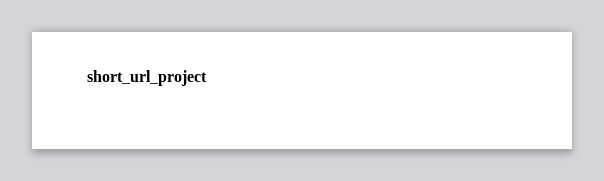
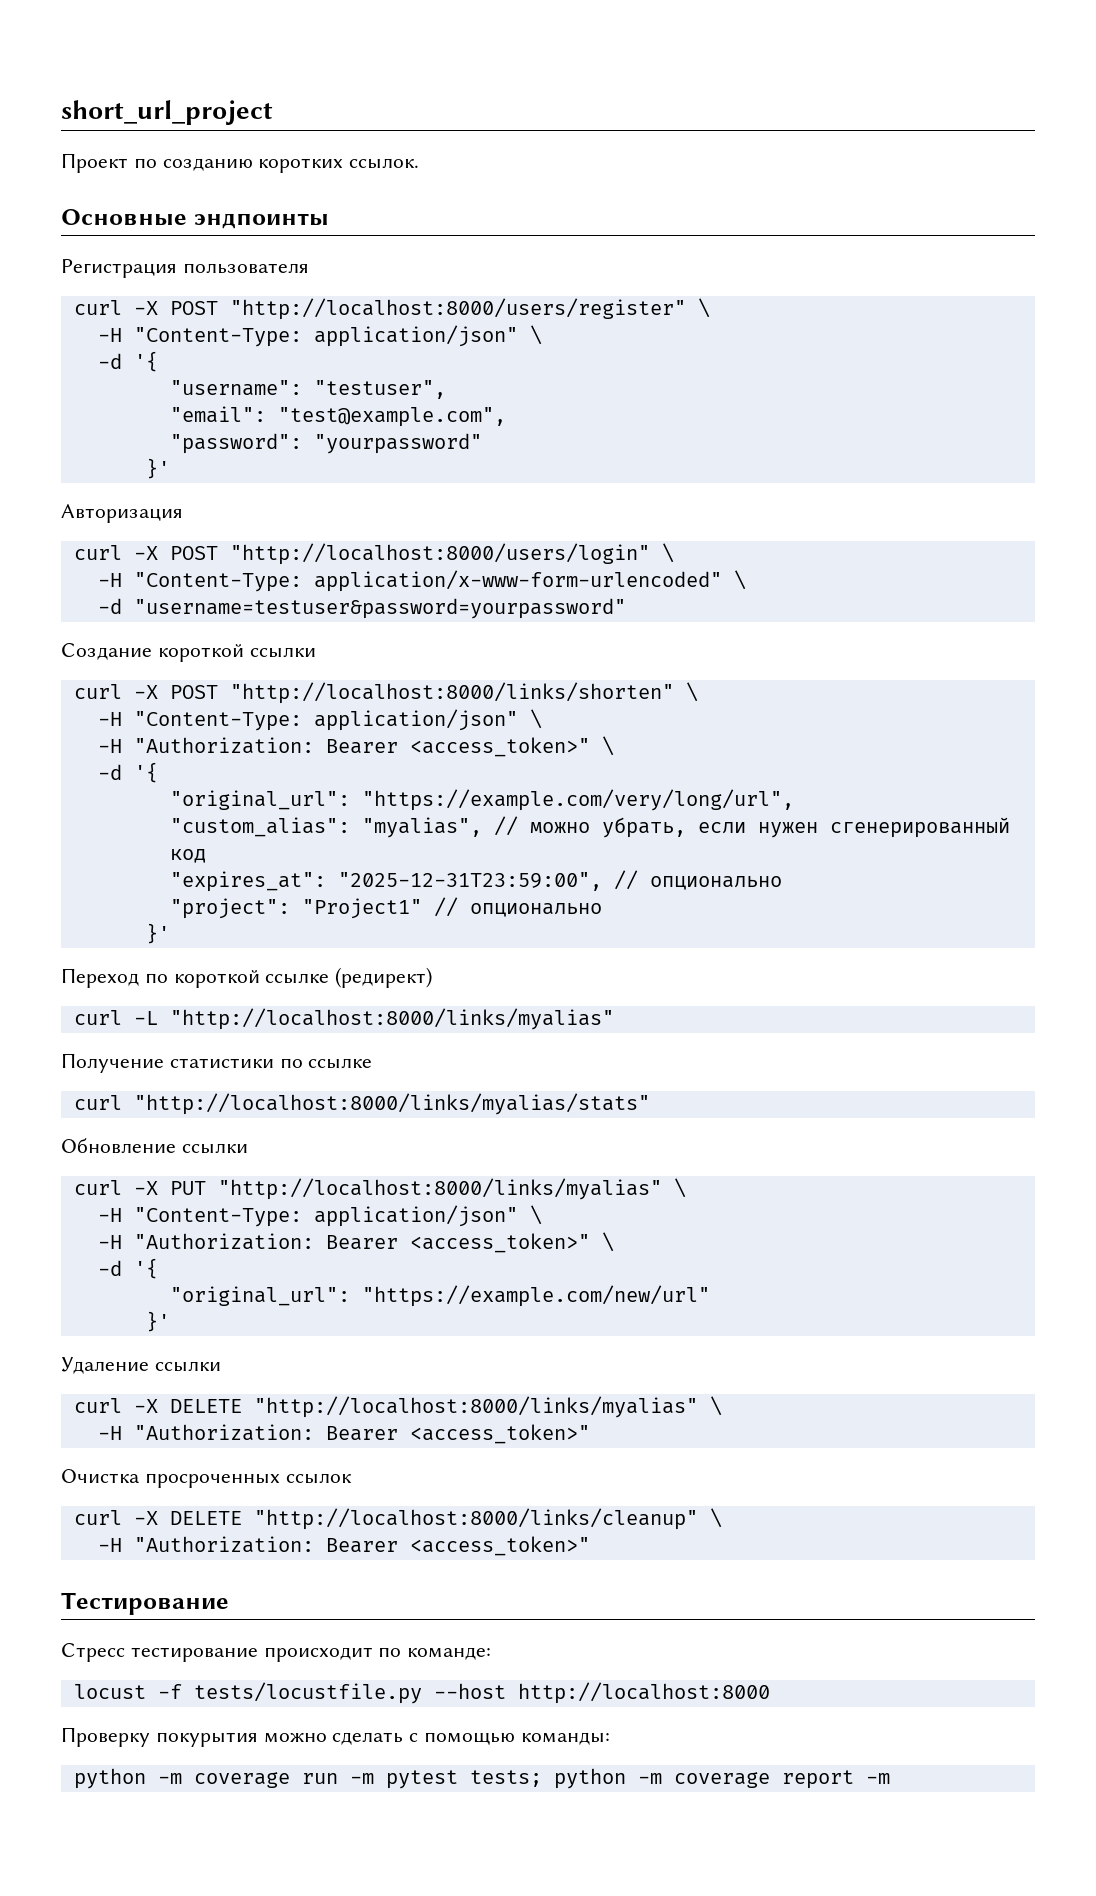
+ Проект по созданию коротких ссылок.
+ Основные эндпоинты
+ Регистрация пользователя
+ curl -X POST "http://localhost:8000/users/register" \
+ -H "Content-Type: application/json" \
+ -d '{
+ "username": "testuser",
+ "email": "test@example.com",
+ "password": "yourpassword"
+ }'
+ Авторизация
+ curl -X POST "http://localhost:8000/users/login" \
+ -H "Content-Type: application/x-www-form-urlencoded" \
+ -d "username=testuser&password=yourpassword"
+ Создание короткой ссылки
+ curl -X POST "http://localhost:8000/links/shorten" \
+ -H "Content-Type: application/json" \
+ -H "Authorization: Bearer <access_token>" \
+ -d '{
+ "original_url": "https://example.com/very/long/url",
+ "custom_alias": "myalias", // можно убрать, если нужен сгенерированный код
+ "expires_at": "2025-12-31T23:59:00", // опционально
+ "project": "Project1" // опционально
+ }'
+ Переход по короткой ссылке (редирект)
+ curl -L "http://localhost:8000/links/myalias"
+ Получение статистики по ссылке
+ curl "http://localhost:8000/links/myalias/stats"
+ Обновление ссылки
+ curl -X PUT "http://localhost:8000/links/myalias" \
+ -H "Content-Type: application/json" \
+ -H "Authorization: Bearer <access_token>" \
+ -d '{
+ "original_url": "https://example.com/new/url"
+ }'
+ Удаление ссылки
+ curl -X DELETE "http://localhost:8000/links/myalias" \
+ -H "Authorization: Bearer <access_token>"
+ Очистка просроченных ссылок
+ curl -X DELETE "http://localhost:8000/links/cleanup" \
+ -H "Authorization: Bearer <access_token>"
+ Тестирование
+ Стресс тестирование происходит по команде:
+ locust -f tests/locustfile.py --host http://localhost:8000
+ Проверку покурытия можно сделать с помощью команды:
+ python -m coverage run -m pytest tests; python -m coverage report -m

